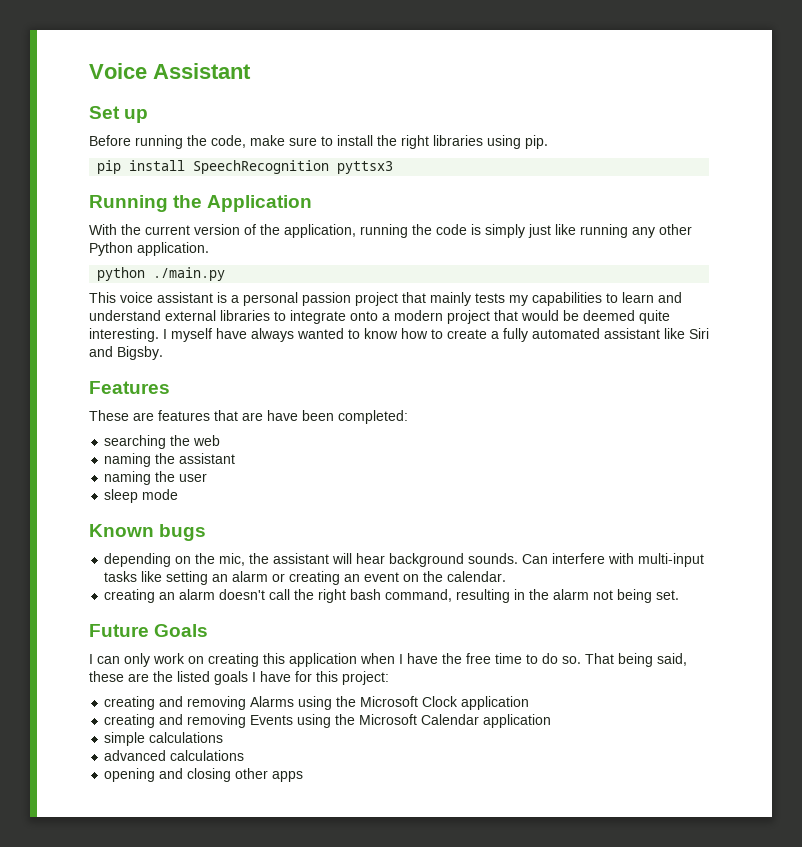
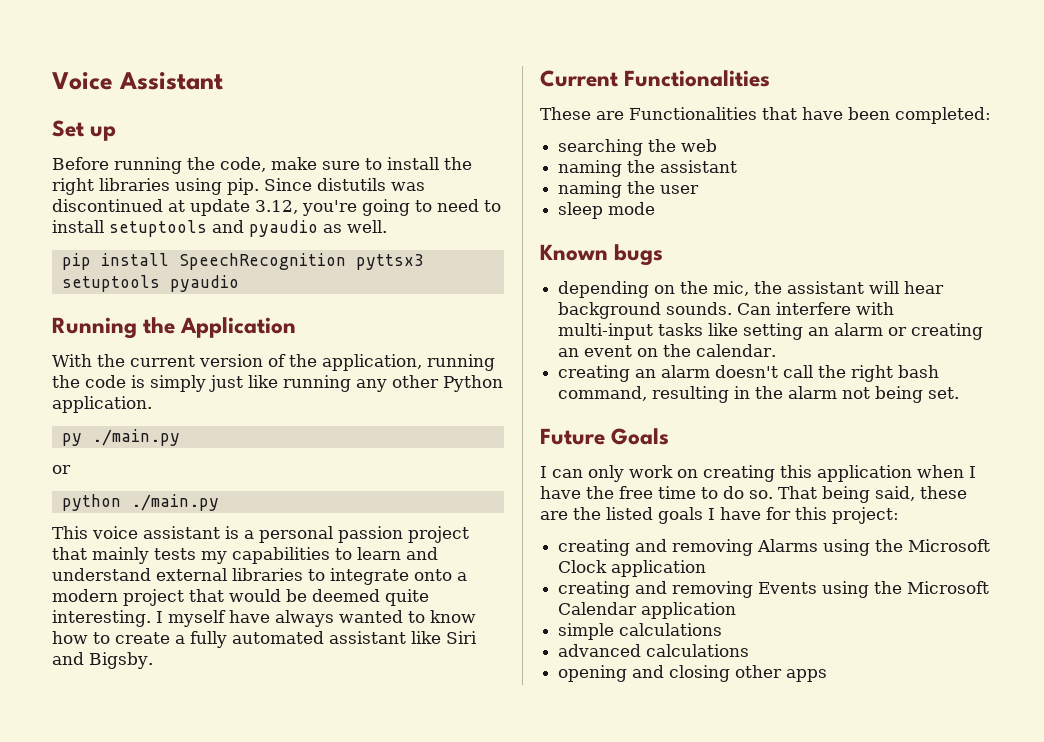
+ Since distutils was discontinued at update 3.12, you're going to need to install setuptools and pyaudio as well.
- pip install SpeechRecognition pyttsx3
+ pip install SpeechRecognition pyttsx3 setuptools pyaudio
+ py ./main.py
+ or
- Features
+ Current Functionalities
- These are features that are have been completed:
+ These are Functionalities that have been completed:

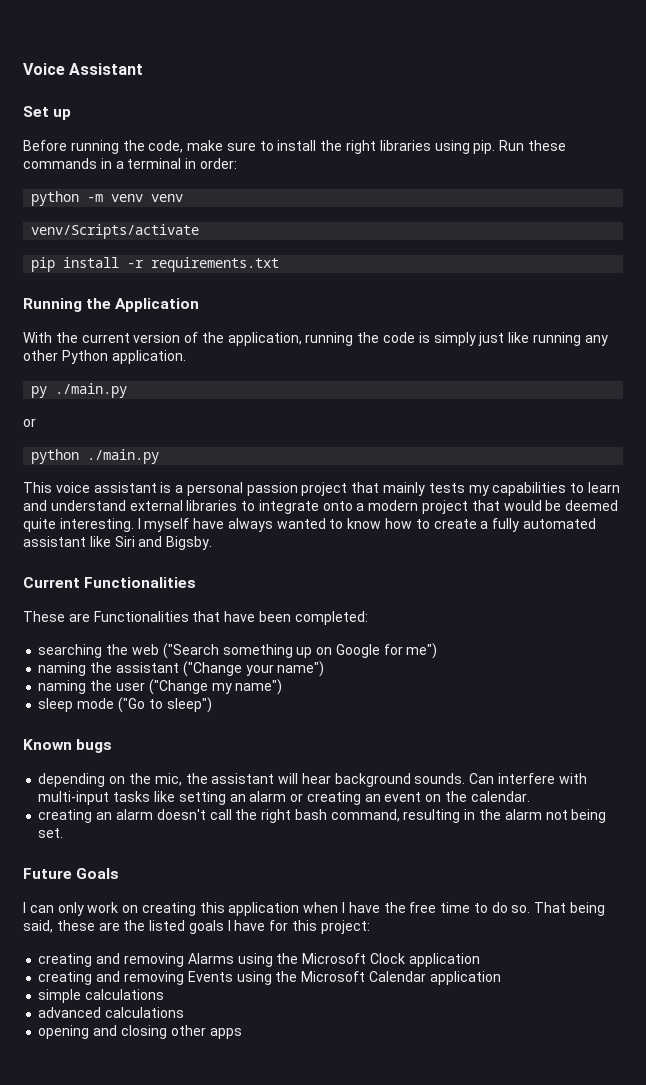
- Since distutils was discontinued at update 3.12, you're going to need to install setuptools and pyaudio as well.
- pip install SpeechRecognition pyttsx3 setuptools pyaudio
+ Run these commands in a terminal in order:
+ python -m venv venv
+ venv/Scripts/activate
+ pip install -r requirements.txt
- searching the web
+ searching the web ("Search something up on Google for me")
- naming the assistant
+ naming the assistant ("Change your name")
- naming the user
+ naming the user ("Change my name")
- sleep mode
+ sleep mode ("Go to sleep")

